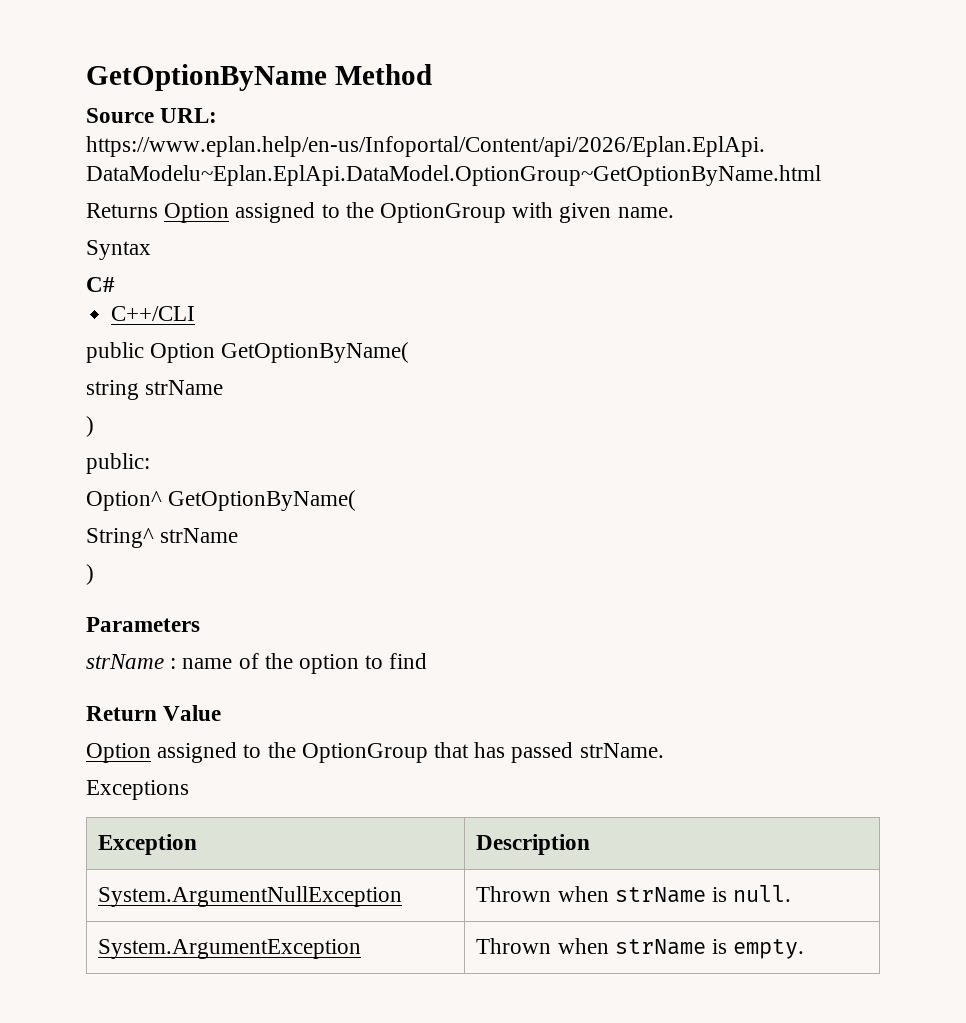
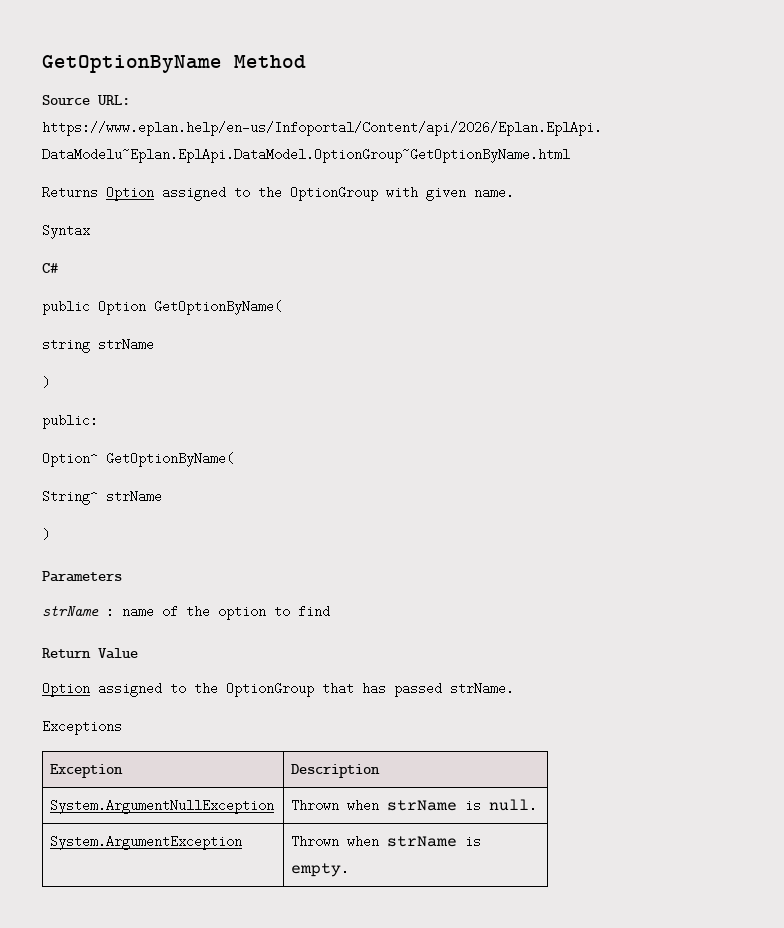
- C++/CLI

